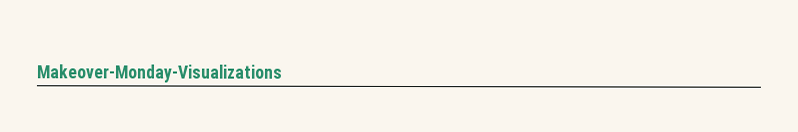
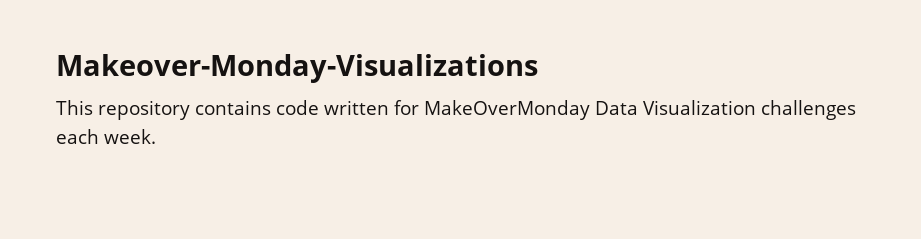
+ This repository contains code written for MakeOverMonday Data Visualization challenges each week.

